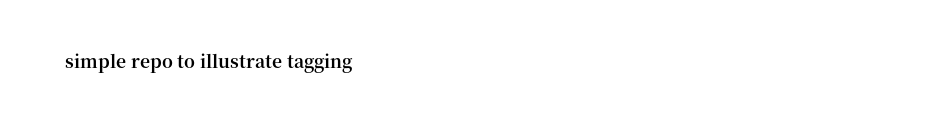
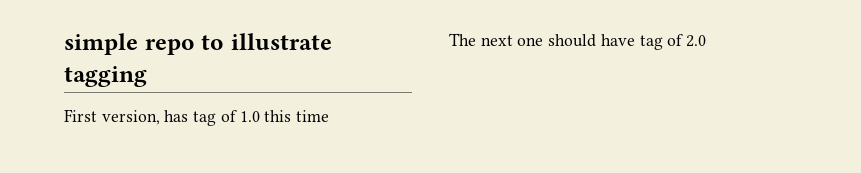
+ First version, has tag of 1.0 this time
+ The next one should have tag of 2.0

